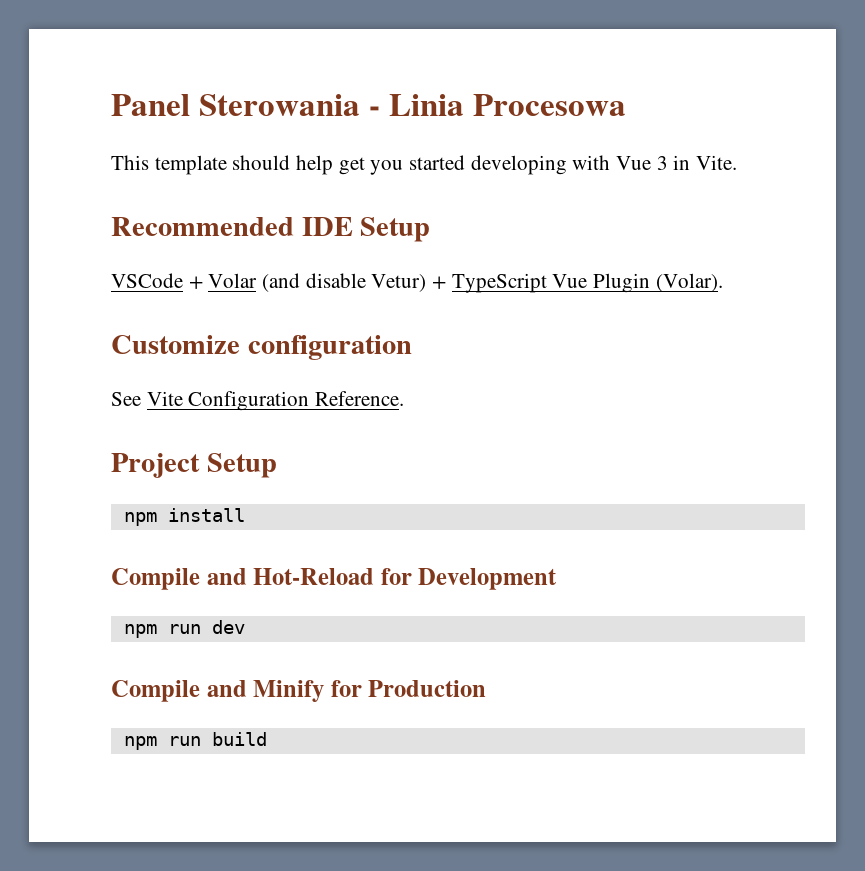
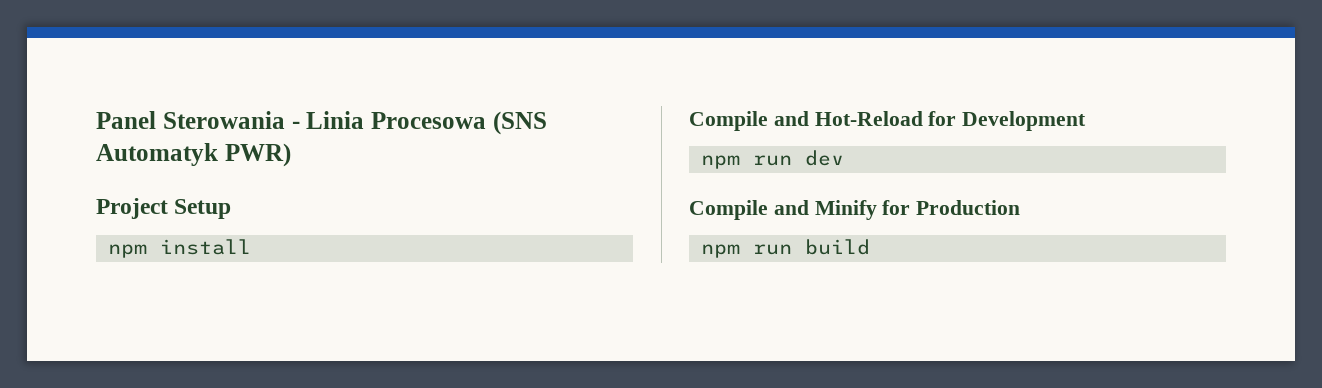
- Panel Sterowania - Linia Procesowa
- This template should help get you started developing with Vue 3 in Vite.
- Recommended IDE Setup
- VSCode + Volar (and disable Vetur) + TypeScript Vue Plugin (Volar).
- Customize configuration
- See Vite Configuration Reference.
+ Panel Sterowania - Linia Procesowa (SNS Automatyk PWR)

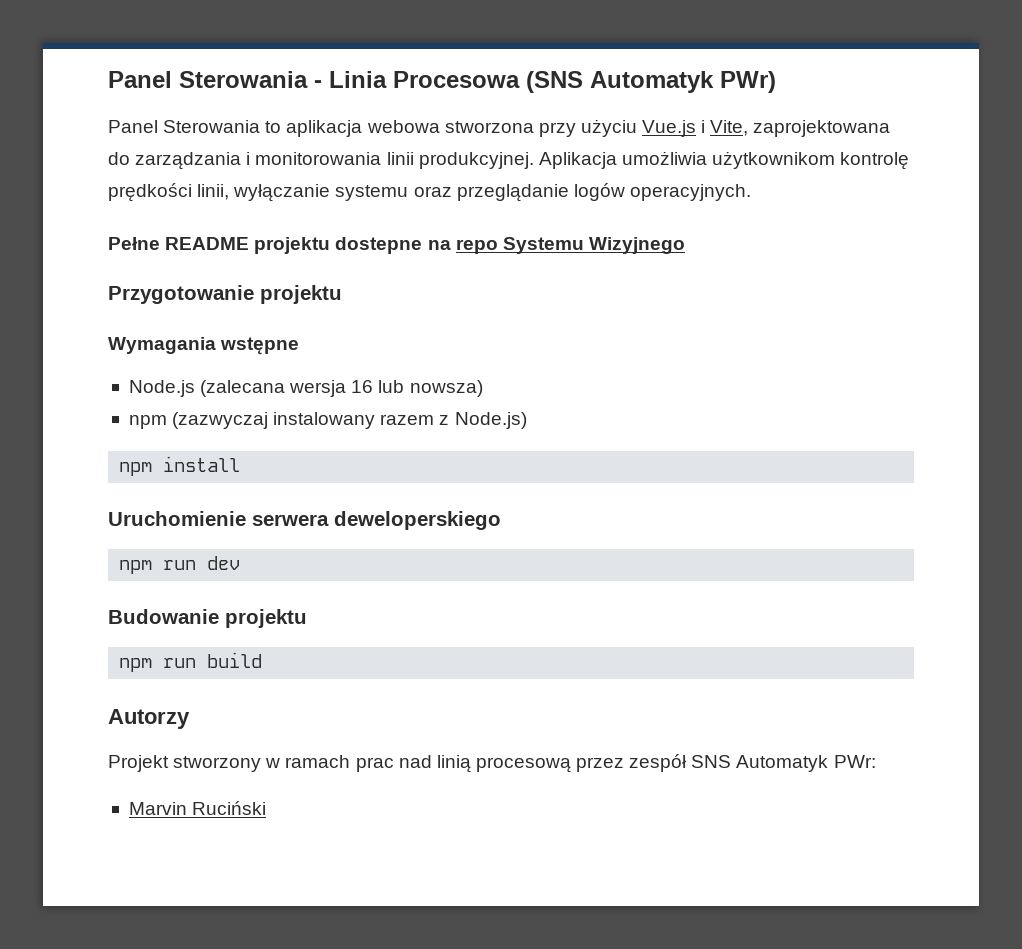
- Panel Sterowania - Linia Procesowa (SNS Automatyk PWR)
- Project Setup
+ Panel Sterowania - Linia Procesowa (SNS Automatyk PWr)
+ Panel Sterowania to aplikacja webowa stworzona przy użyciu Vue.js i Vite, zaprojektowana do zarządzania i monitorowania linii produkcyjnej. Aplikacja umożliwia użytkownikom kontrolę prędkości linii, wyłączanie systemu oraz przeglądanie logów operacyjnych.
+ Pełne README projektu dostepne na repo Systemu Wizyjnego
+ Przygotowanie projektu
+ Wymagania wstępne
+ Node.js (zalecana wersja 16 lub nowsza)
+ npm (zazwyczaj instalowany razem z Node.js)
  npm install
- Compile and Hot-Reload for Development
+ Uruchomienie serwera deweloperskiego
  npm run dev
- Compile and Minify for Production
+ Budowanie projektu
  npm run build
+ Autorzy
+ Projekt stworzony w ramach prac nad linią procesową przez zespół SNS Automatyk PWr:
+ Marvin Ruciński

